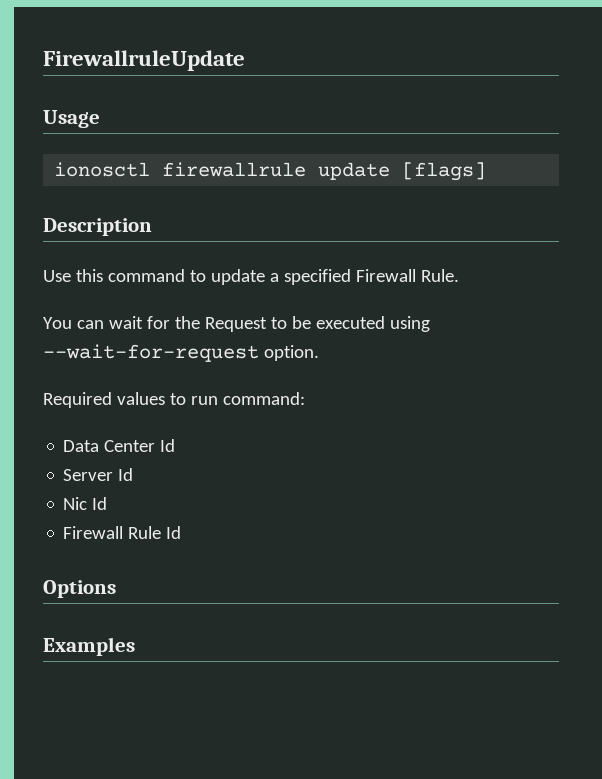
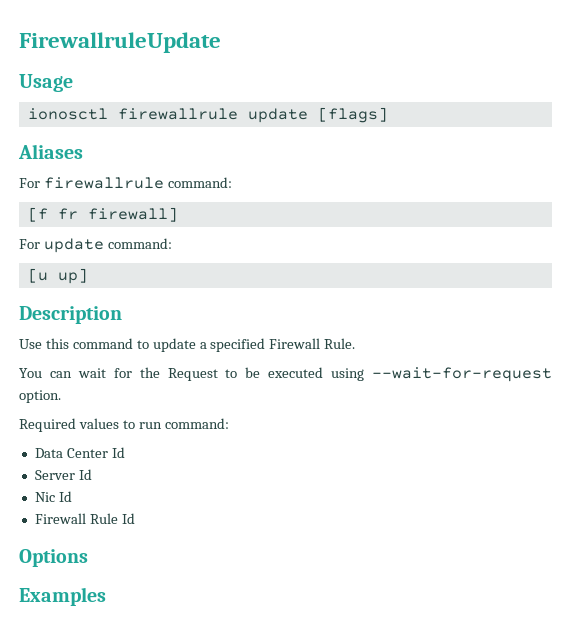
+ Aliases
+ For firewallrule command:
+ [f fr firewall]
+ For update command:
+ [u up]

